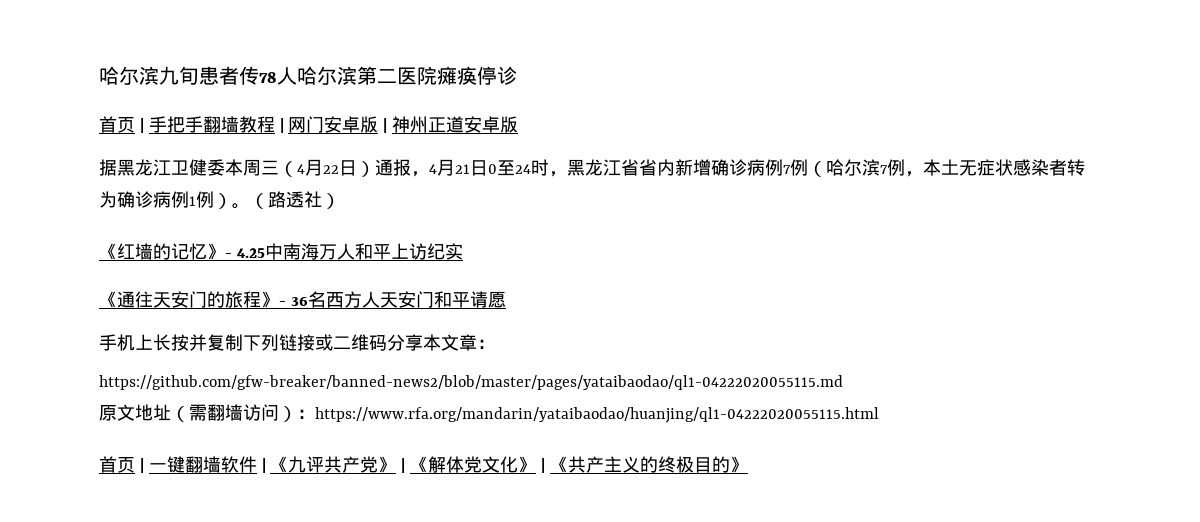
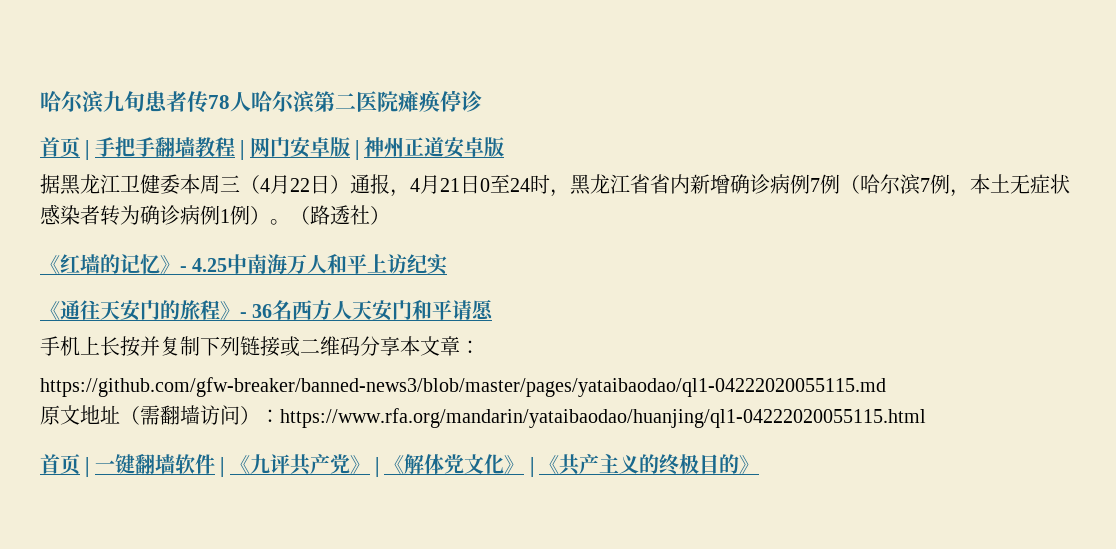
- https://github.com/gfw-breaker/banned-news2/blob/master/pages/yataibaodao/ql1-04222020055115.md
+ https://github.com/gfw-breaker/banned-news3/blob/master/pages/yataibaodao/ql1-04222020055115.md

